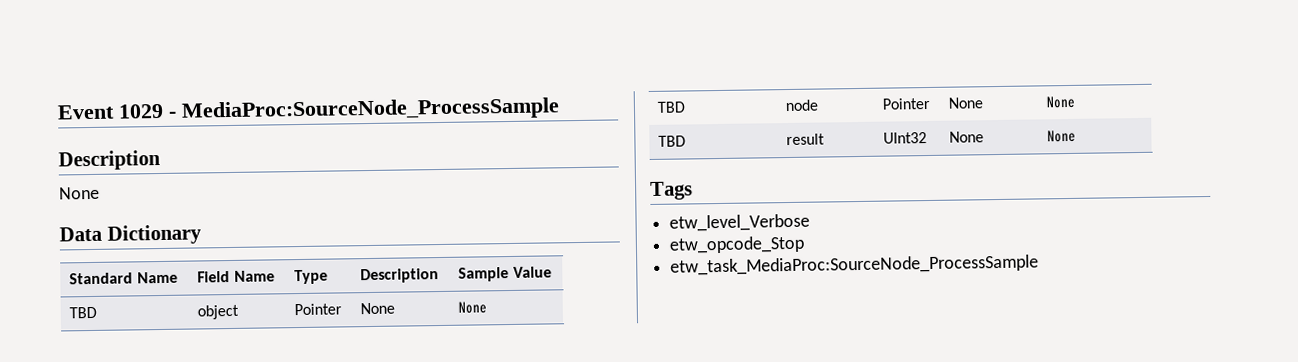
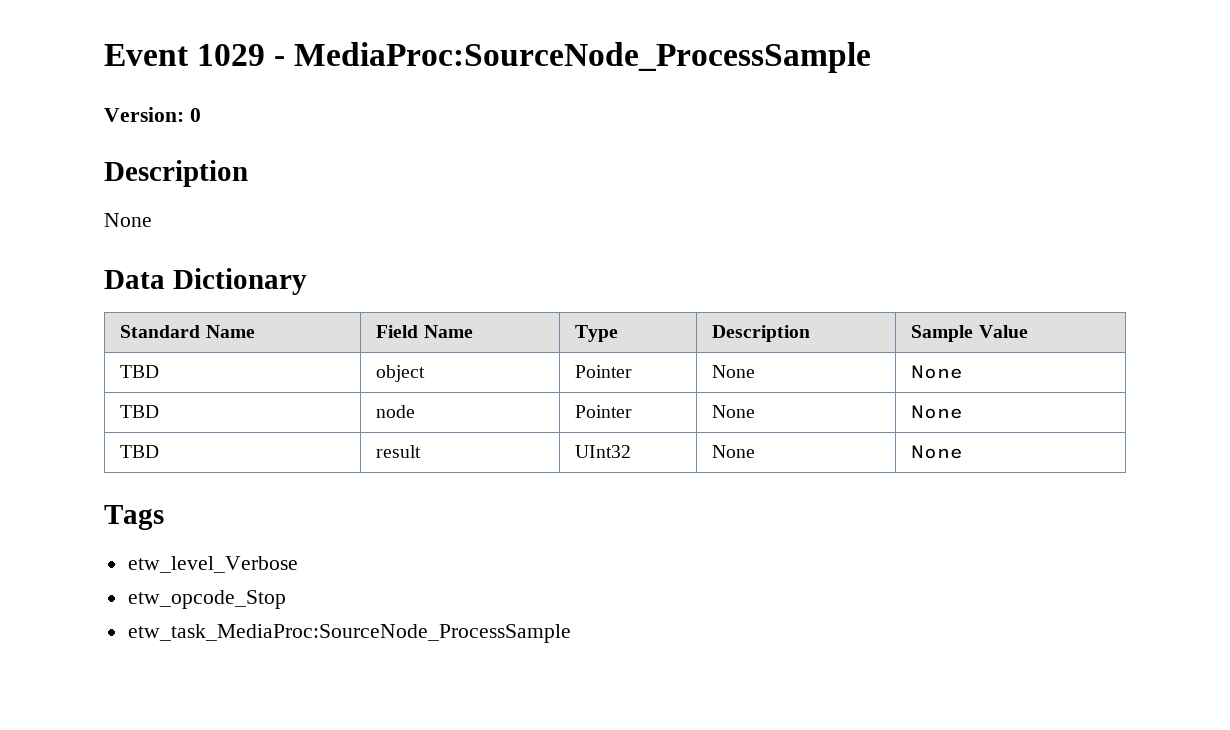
+ Version: 0

